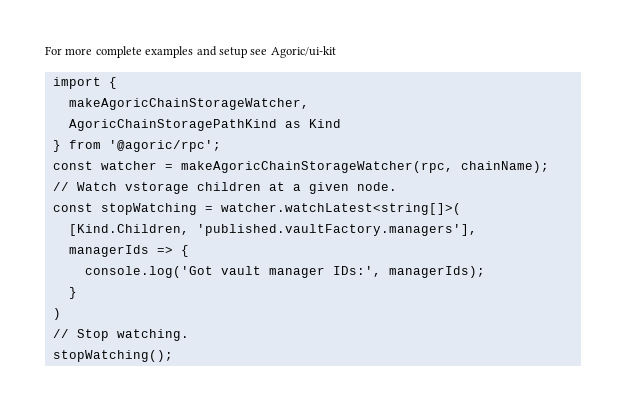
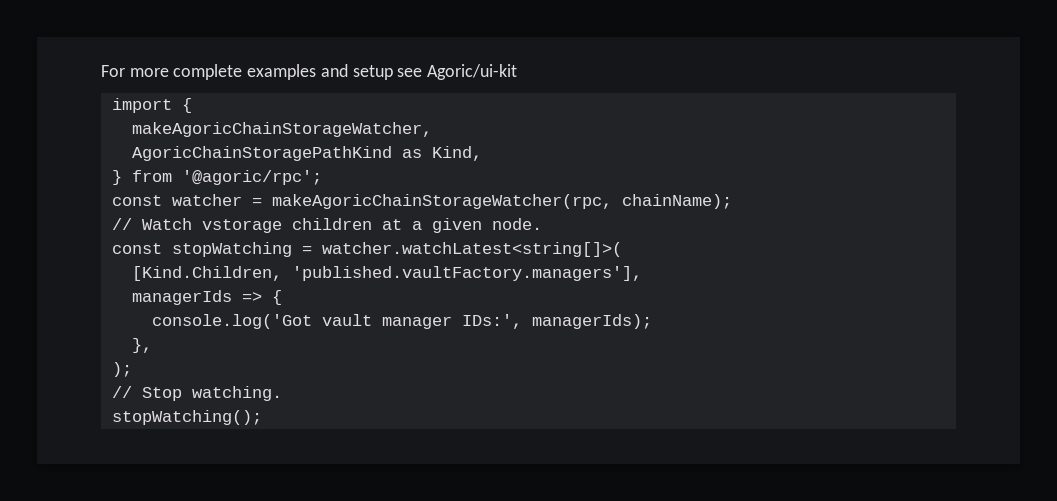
- AgoricChainStoragePathKind as Kind
+ AgoricChainStoragePathKind as Kind,
  console.log('Got vault manager IDs:', managerIds);
- }
- )
+ },
+ );

